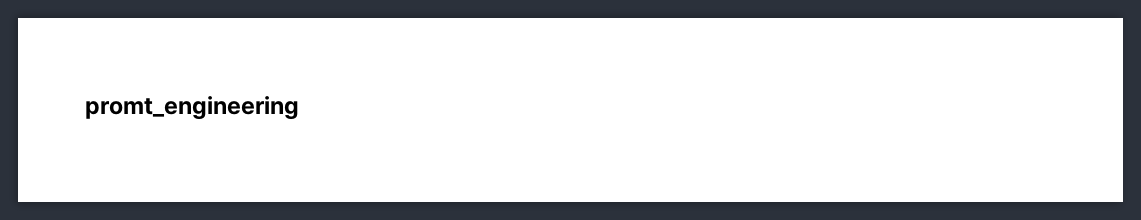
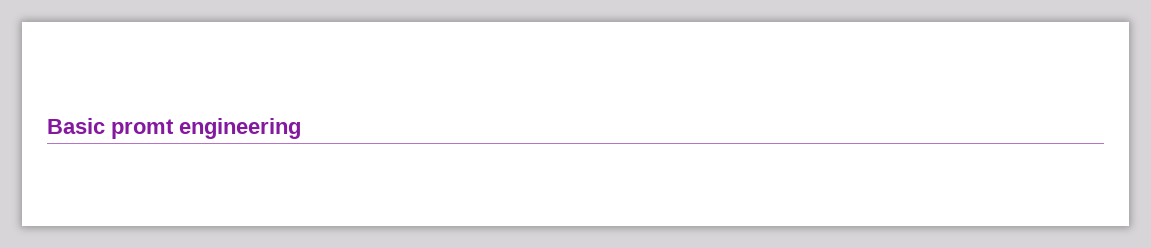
- promt_engineering
+ Basic promt engineering

